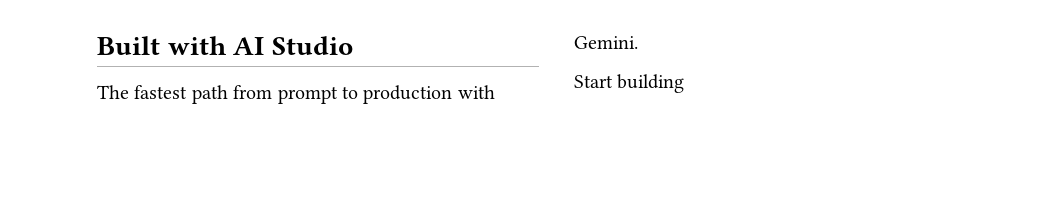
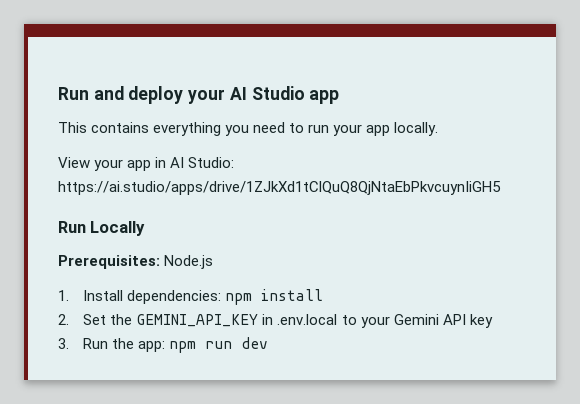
- Built with AI Studio
- The fastest path from prompt to production with Gemini.
- Start building
+ Run and deploy your AI Studio app
+ This contains everything you need to run your app locally.
+ View your app in AI Studio: https://ai.studio/apps/drive/1ZJkXd1tClQuQ8QjNtaEbPkvcuynIiGH5
+ Run Locally
+ Prerequisites: Node.js
+ 1. Install dependencies: npm install
+ 2. Set the GEMINI_API_KEY in .env.local to your Gemini API key
+ 3. Run the app: npm run dev

